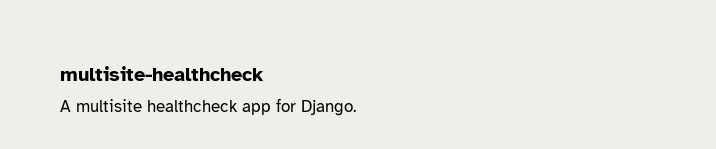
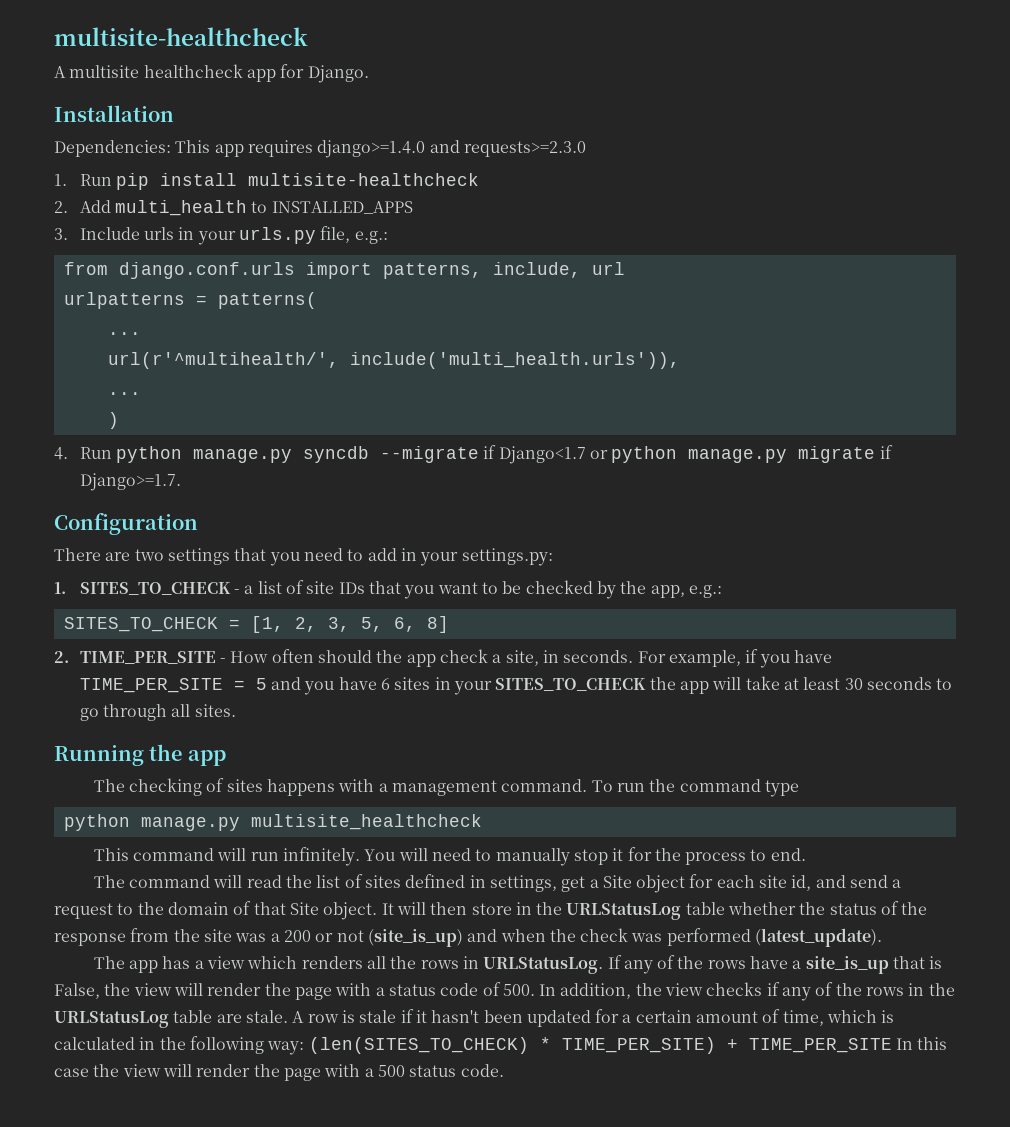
+ Installation
+ Dependencies: This app requires django>=1.4.0 and requests>=2.3.0
+ 1. Run pip install multisite-healthcheck
+ 2. Add multi_health to INSTALLED_APPS
+ 3. Include urls in your urls.py file, e.g.:
+ from django.conf.urls import patterns, include, url
+ urlpatterns = patterns(
+ ...
+ url(r'^multihealth/', include('multi_health.urls')),
+ ...
+ )
+ 4. Run python manage.py syncdb --migrate if Django<1.7 or python manage.py migrate if Django>=1.7.
+ Configuration
+ There are two settings that you need to add in your settings.py:
+ 1. SITES_TO_CHECK - a list of site IDs that you want to be checked by the app, e.g.:
+ SITES_TO_CHECK = [1, 2, 3, 5, 6, 8]
+ 2. TIME_PER_SITE - How often should the app check a site, in seconds. For example, if you have TIME_PER_SITE = 5 and you have 6 sites in your SITES_TO_CHECK the app will take at least 30 seconds to go through all sites.
+ Running the app
+ The checking of sites happens with a management command. To run the command type
+ python manage.py multisite_healthcheck
+ This command will run infinitely. You will need to manually stop it for the process to end.
+ The command will read the list of sites defined in settings, get a Site object for each site id, and send a request to the domain of that Site object. It will then store in the URLStatusLog table whether the status of the response from the site was a 200 or not (site_is_up) and when the check was performed (latest_update).
+ The app has a view which renders all the rows in URLStatusLog. If any of the rows have a site_is_up that is False, the view will render the page with a status code of 500. In addition, the view checks if any of the rows in the URLStatusLog table are stale. A row is stale if it hasn't been updated for a certain amount of time, which is calculated in the following way: (len(SITES_TO_CHECK) * TIME_PER_SITE) + TIME_PER_SITE In this case the view will render the page with a 500 status code.

